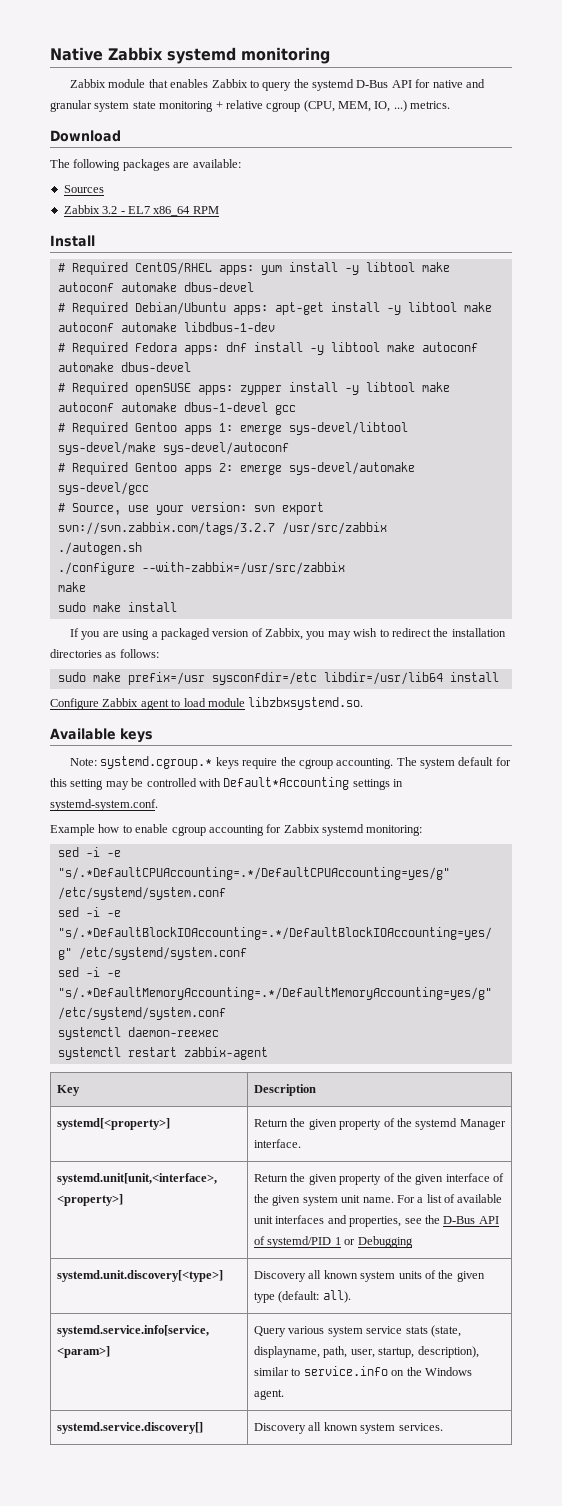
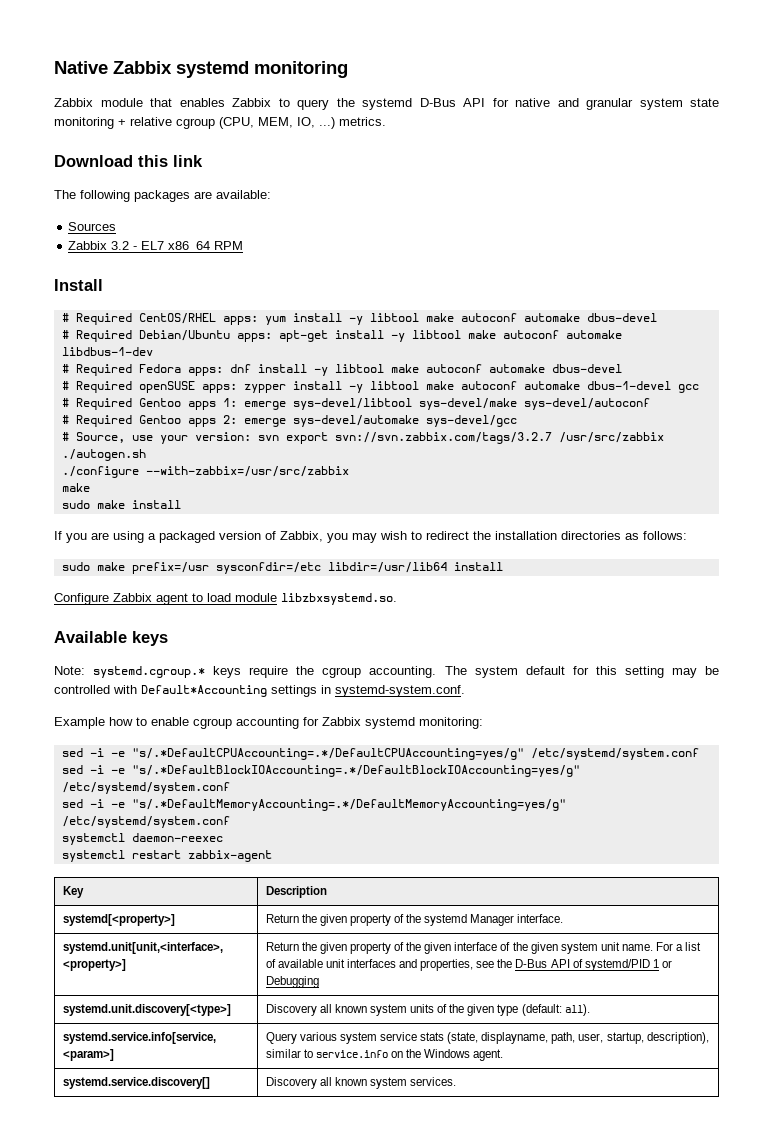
- Download
+ Download this link

